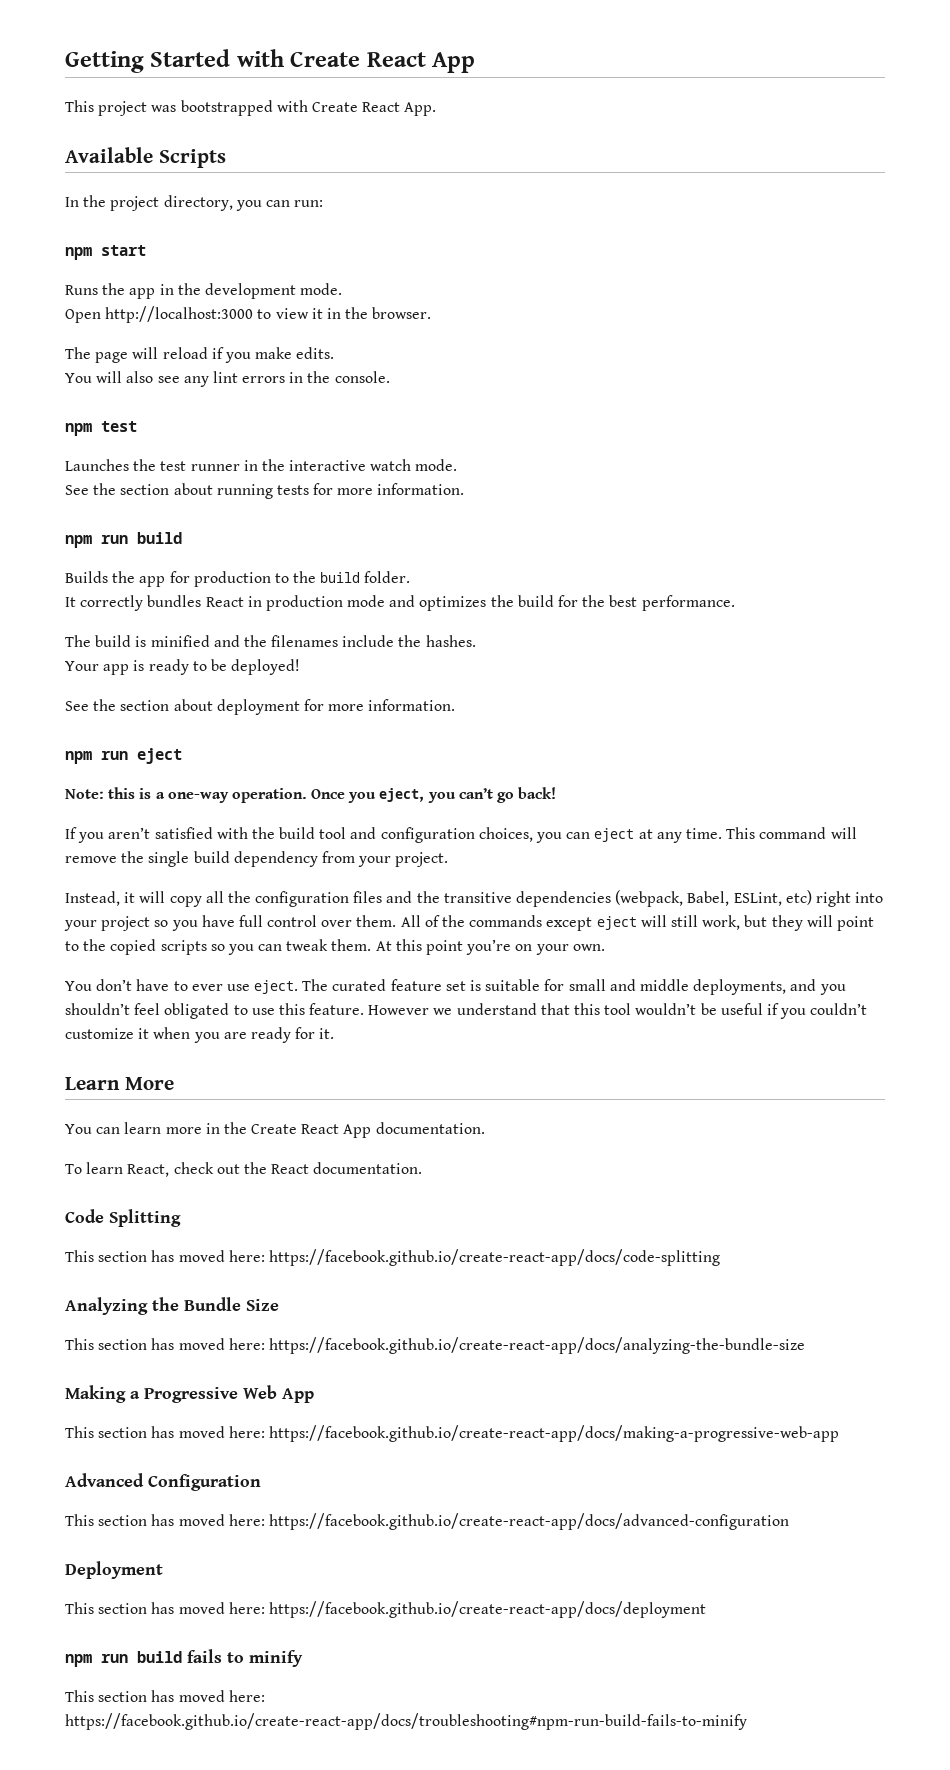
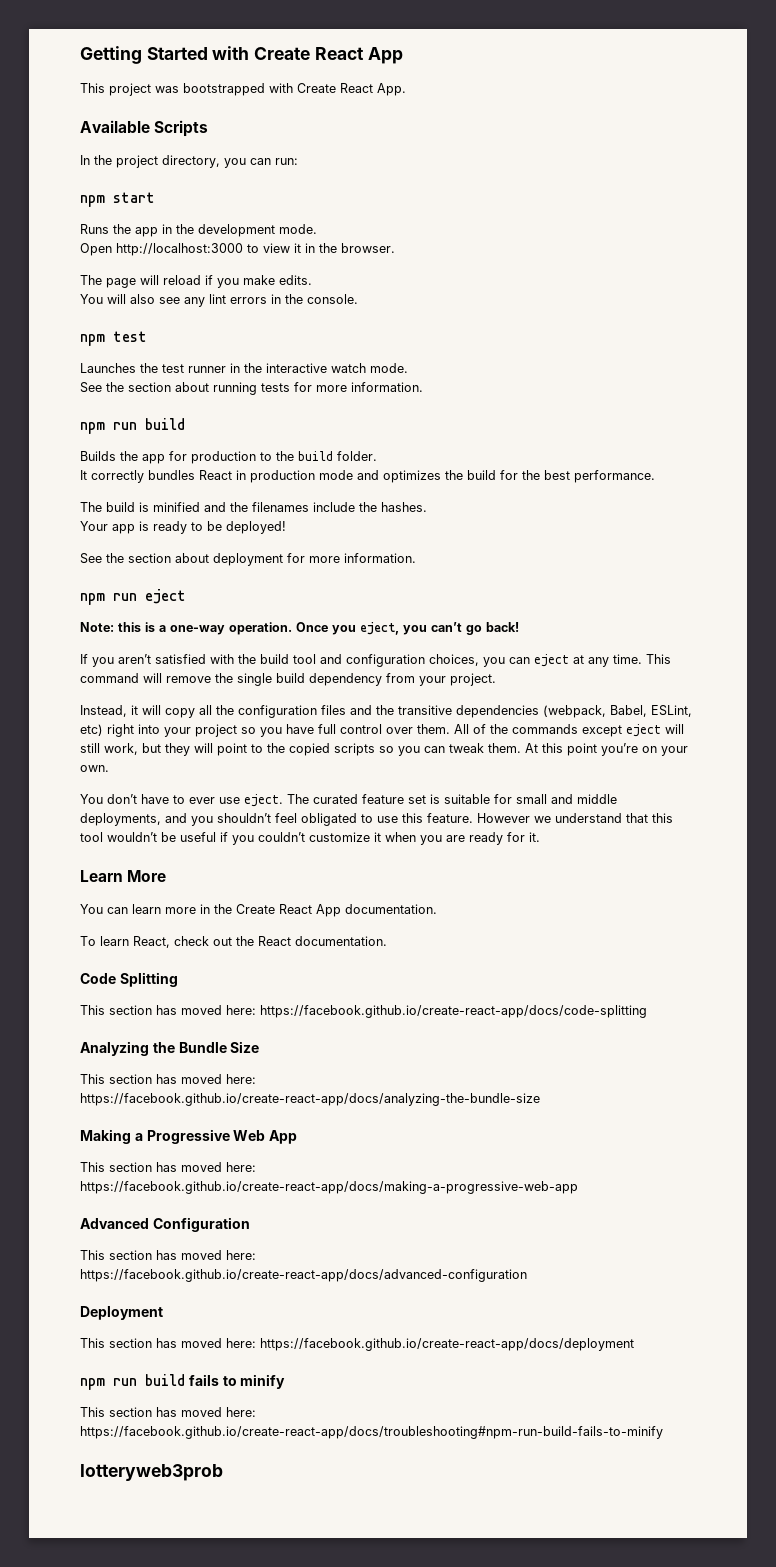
+ lotteryweb3prob

